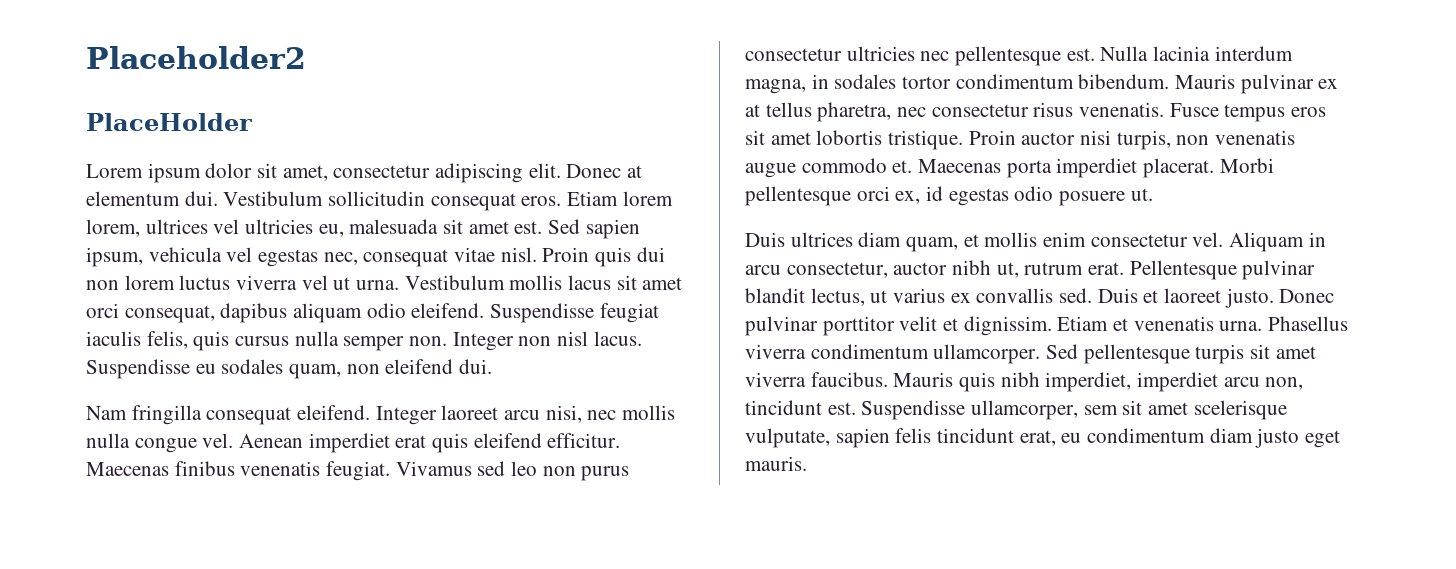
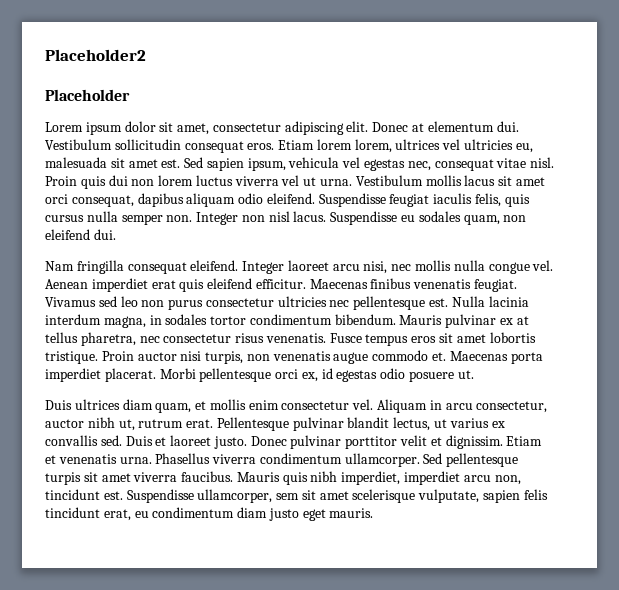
- PlaceHolder
+ Placeholder

